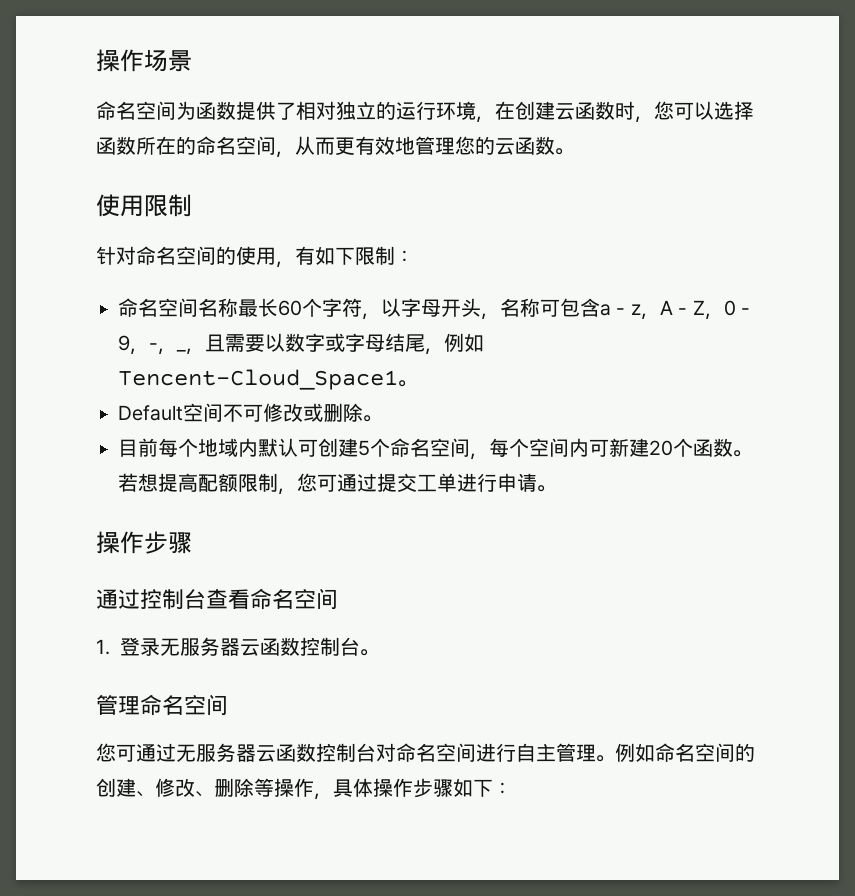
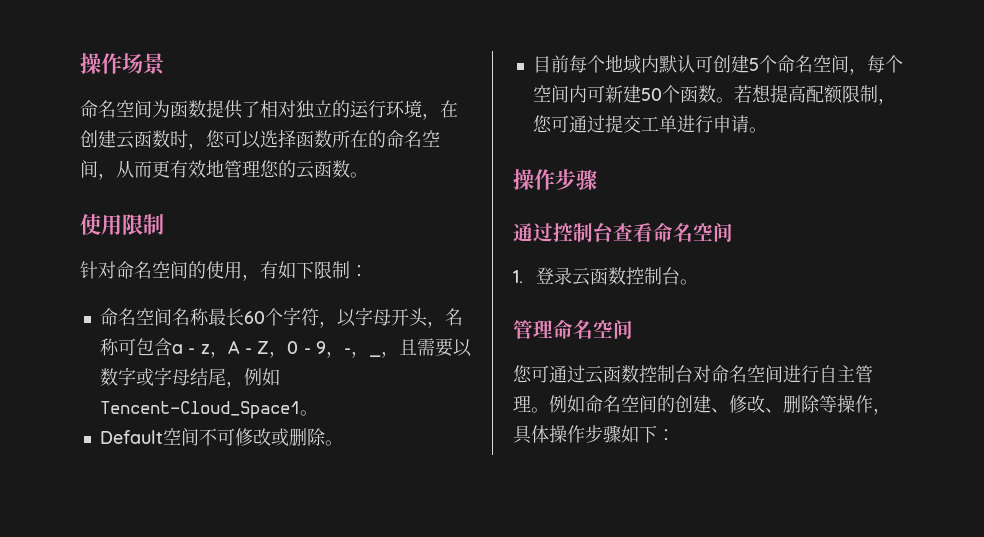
- 目前每个地域内默认可创建5个命名空间，每个空间内可新建20个函数。
+ 目前每个地域内默认可创建5个命名空间，每个空间内可新建50个函数。
- 1.登录无服务器云函数控制台。
+ 1.登录云函数控制台。
- 您可通过无服务器云函数控制台对命名空间进行自主管理。
+ 您可通过云函数控制台对命名空间进行自主管理。

